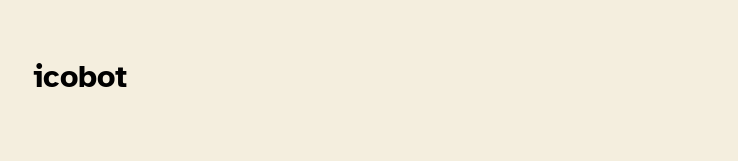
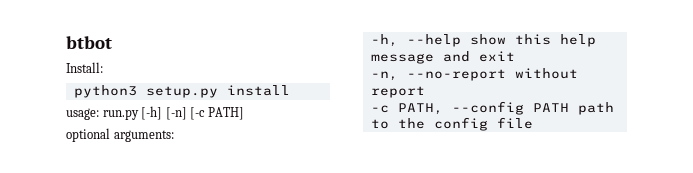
- icobot
+ btbot
+ Install:
+ python3 setup.py install
+ usage: run.py [-h] [-n] [-c PATH]
+ optional arguments:
+ -h, --help show this help message and exit
+ -n, --no-report without report
+ -c PATH, --config PATH path to the config file

